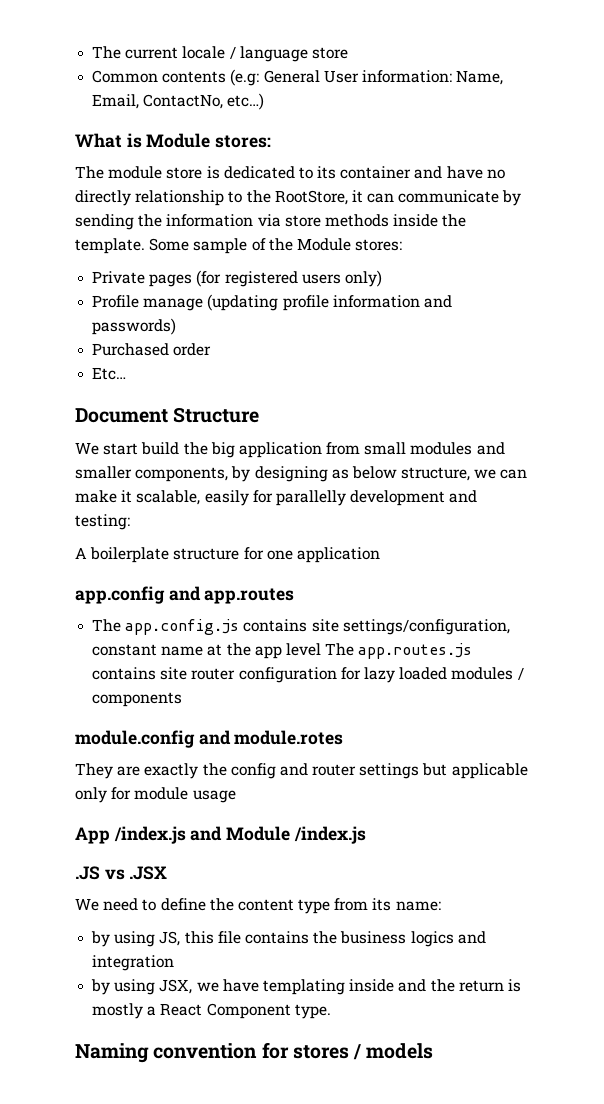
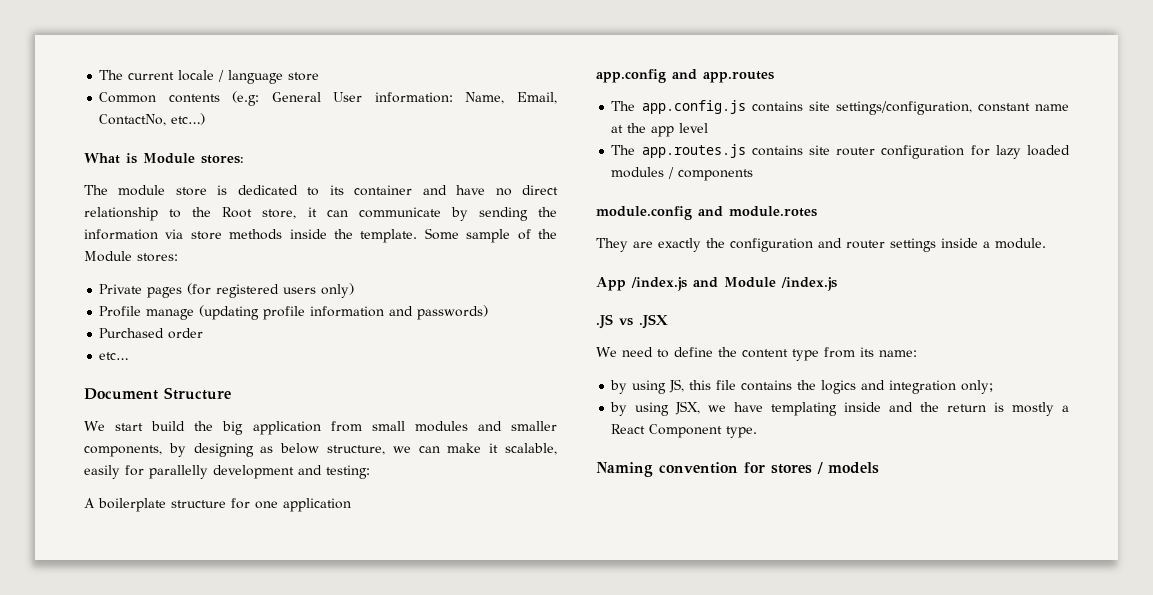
- The module store is dedicated to its container and have no directly relationship to the RootStore, it can communicate by sending the information via store methods inside the template.
+ The module store is dedicated to its container and have no direct relationship to the Root store, it can communicate by sending the information via store methods inside the template.
- Etc…
+ etc…
- The app.config.js contains site settings/configuration, constant name at the app level The app.routes.js contains site router configuration for lazy loaded modules / components
+ The app.config.js contains site settings/configuration, constant name at the app level
+ The app.routes.js contains site router configuration for lazy loaded modules / components
- They are exactly the config and router settings but applicable only for module usage
+ They are exactly the configuration and router settings inside a module.
- by using JS, this file contains the business logics and integration
+ by using JS, this file contains the logics and integration only;

